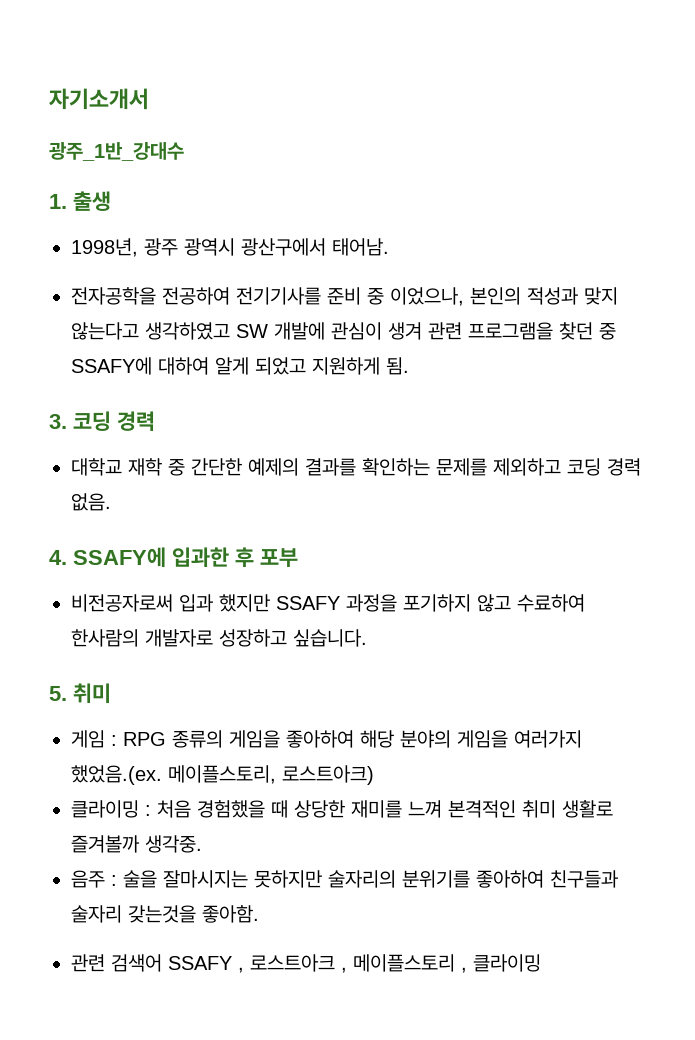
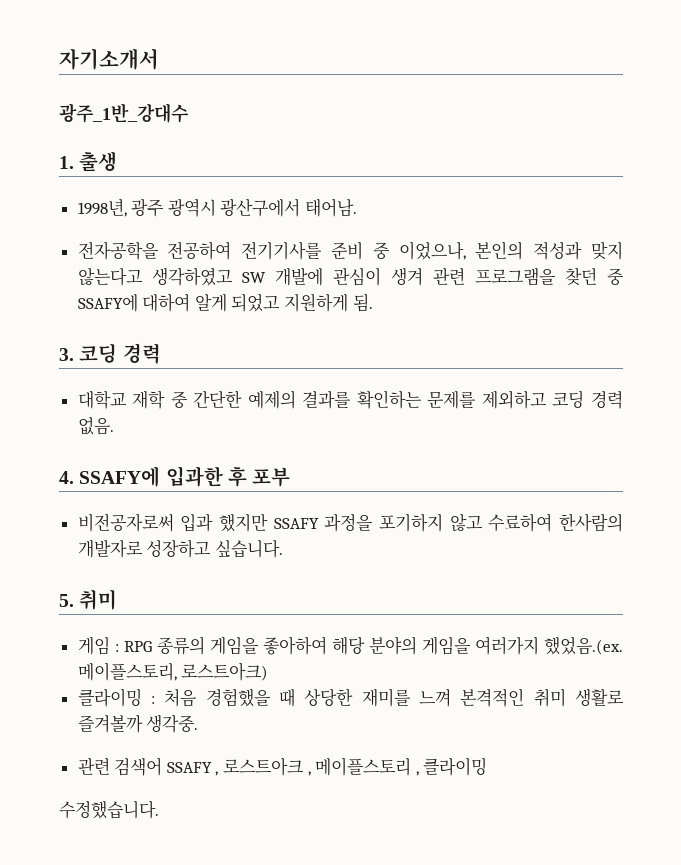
- 음주 : 술을 잘마시지는 못하지만 술자리의 분위기를 좋아하여 친구들과 술자리 갖는것을 좋아함.
+ 수정했습니다.

